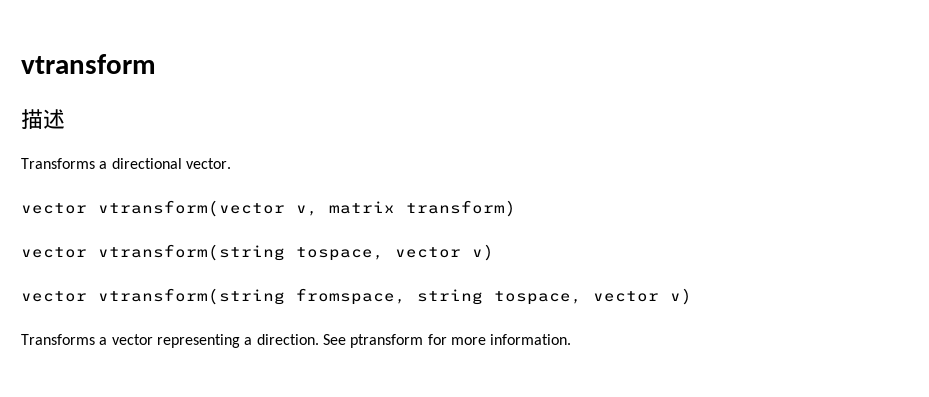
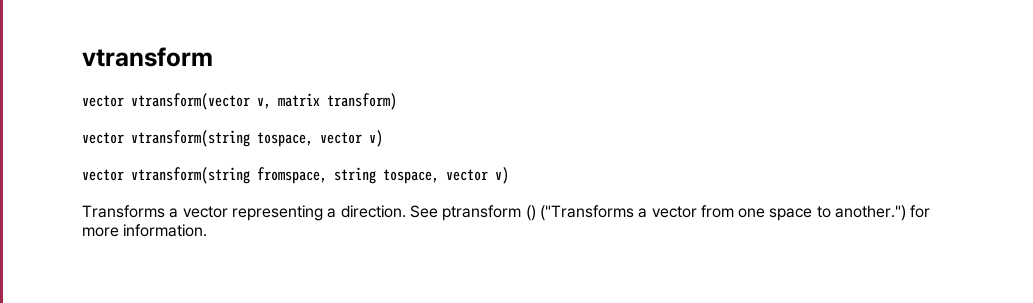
- 描述
- Transforms a directional vector.
- See ptransform for more information.
+ See ptransform () ("Transforms a vector from one space to another.") for more information.

